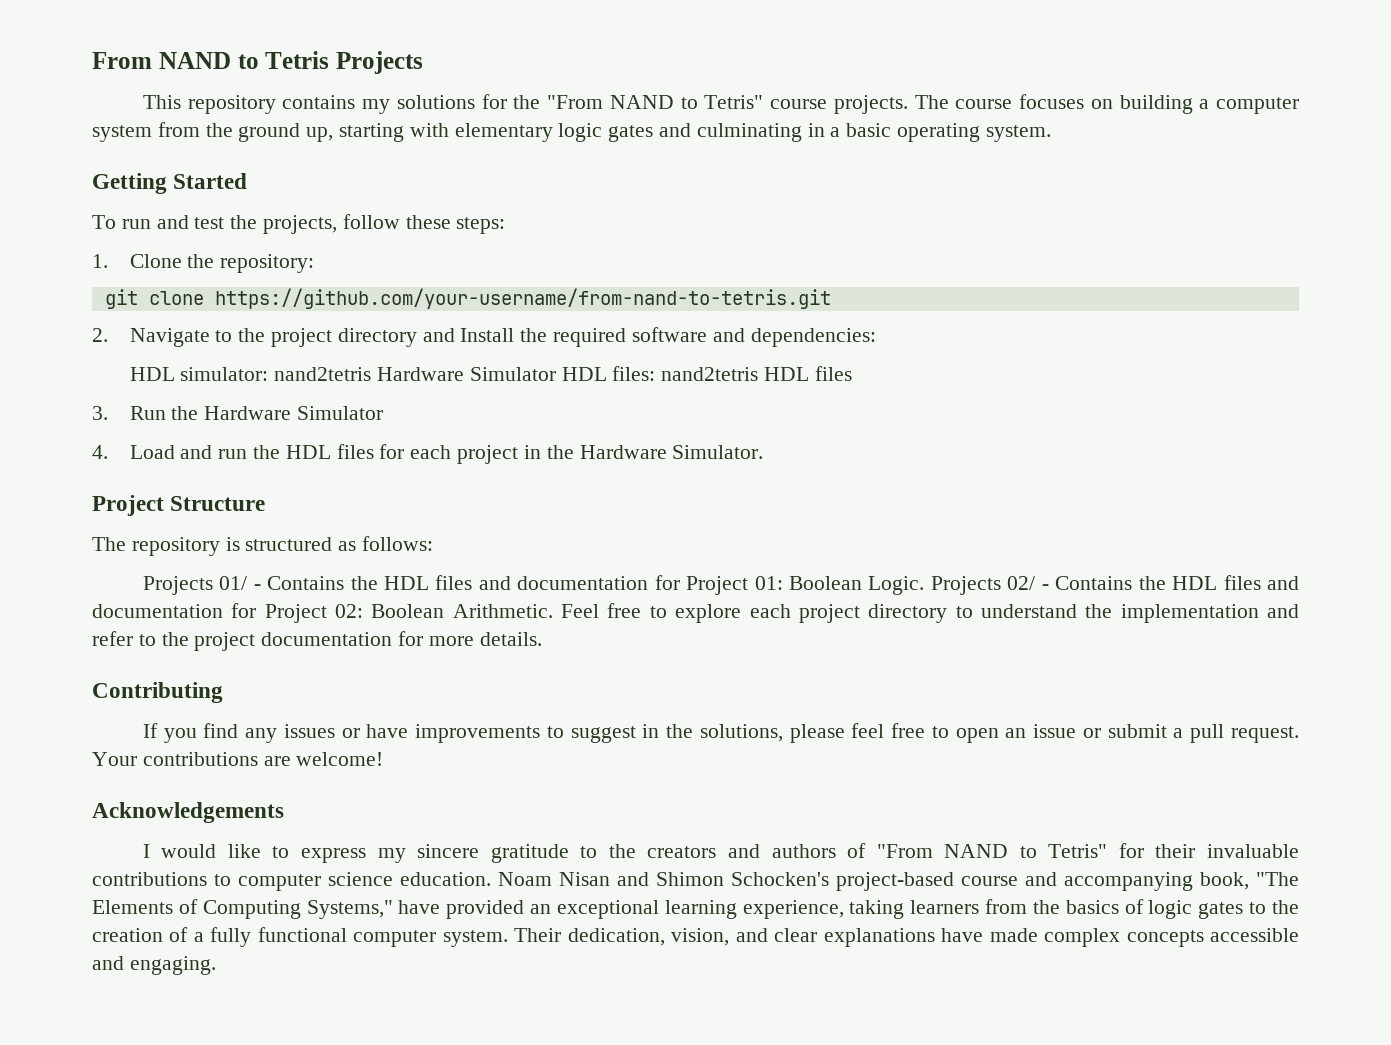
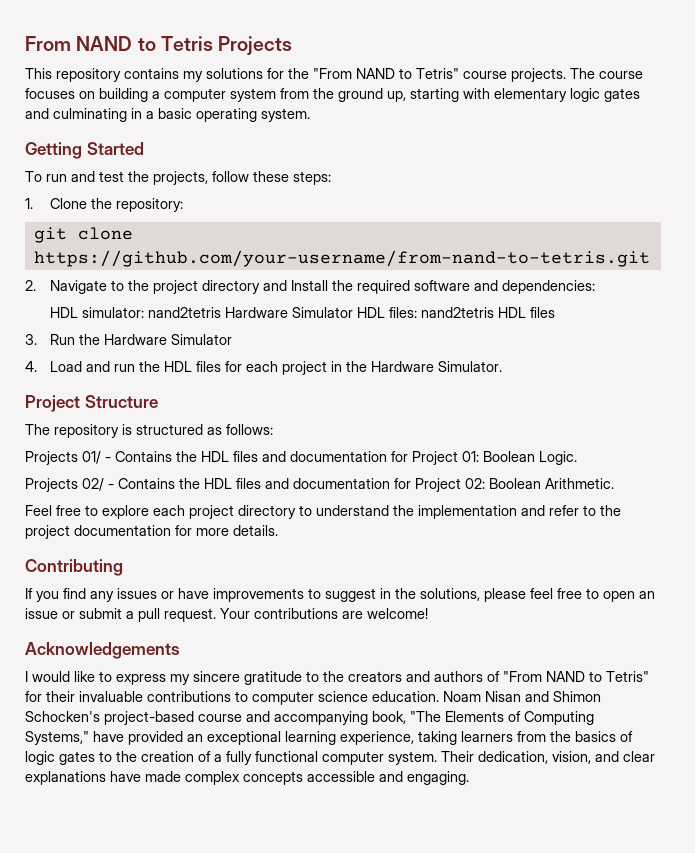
- Projects 01/ - Contains the HDL files and documentation for Project 01: Boolean Logic. Projects 02/ - Contains the HDL files and documentation for Project 02: Boolean Arithmetic. Feel free to explore each project directory to understand the implementation and refer to the project documentation for more details.
+ Projects 01/ - Contains the HDL files and documentation for Project 01: Boolean Logic.
+ Projects 02/ - Contains the HDL files and documentation for Project 02: Boolean Arithmetic.
+ Feel free to explore each project directory to understand the implementation and refer to the project documentation for more details.

